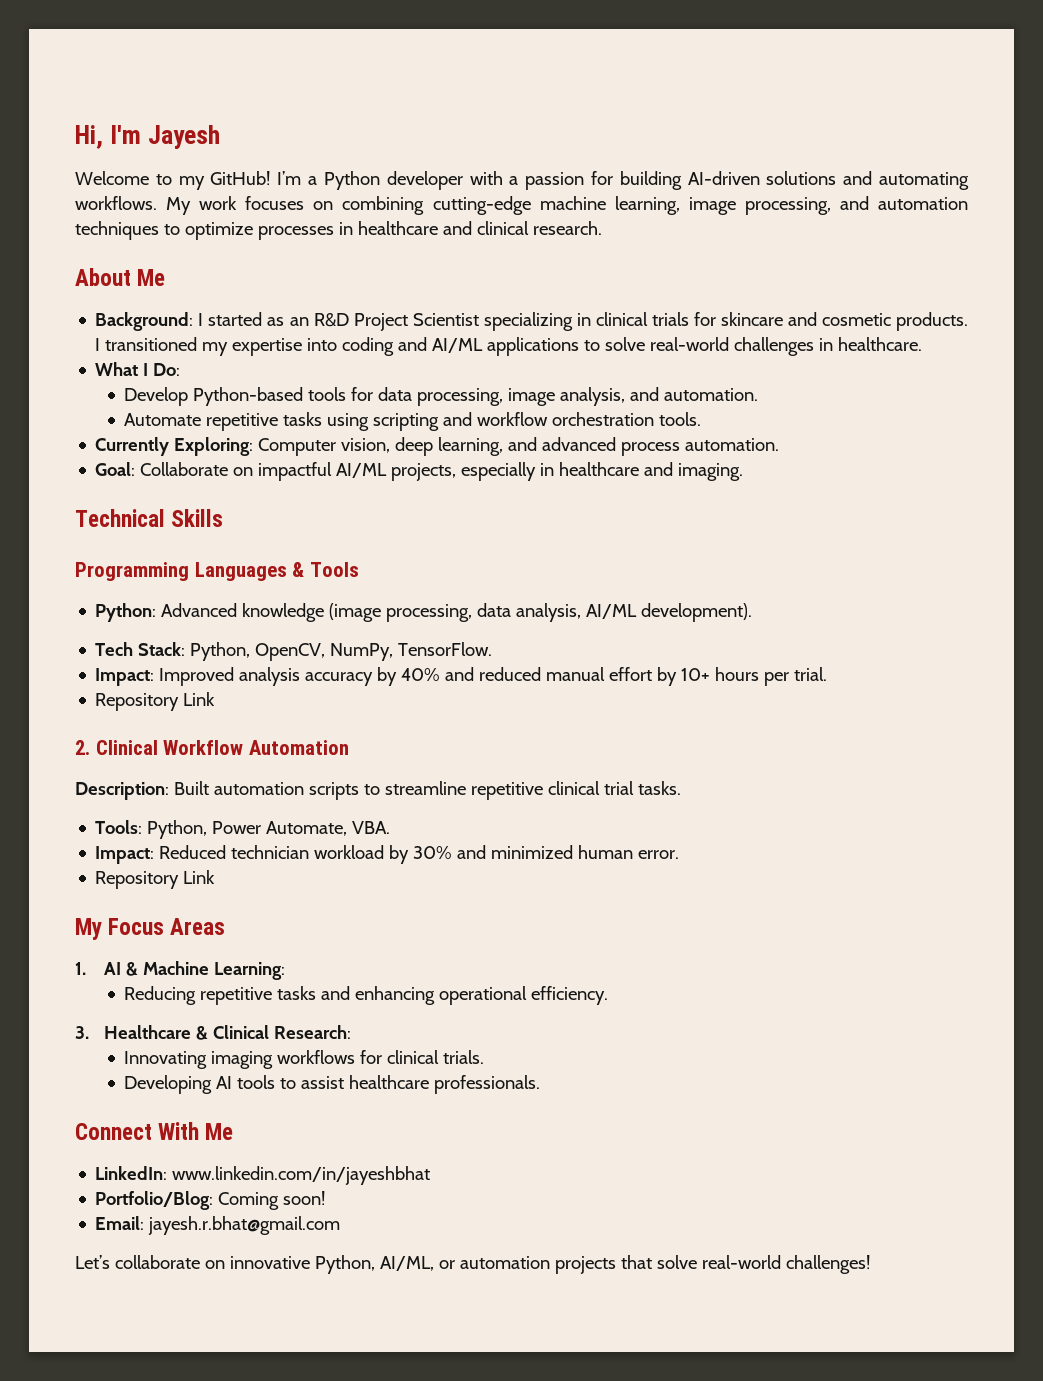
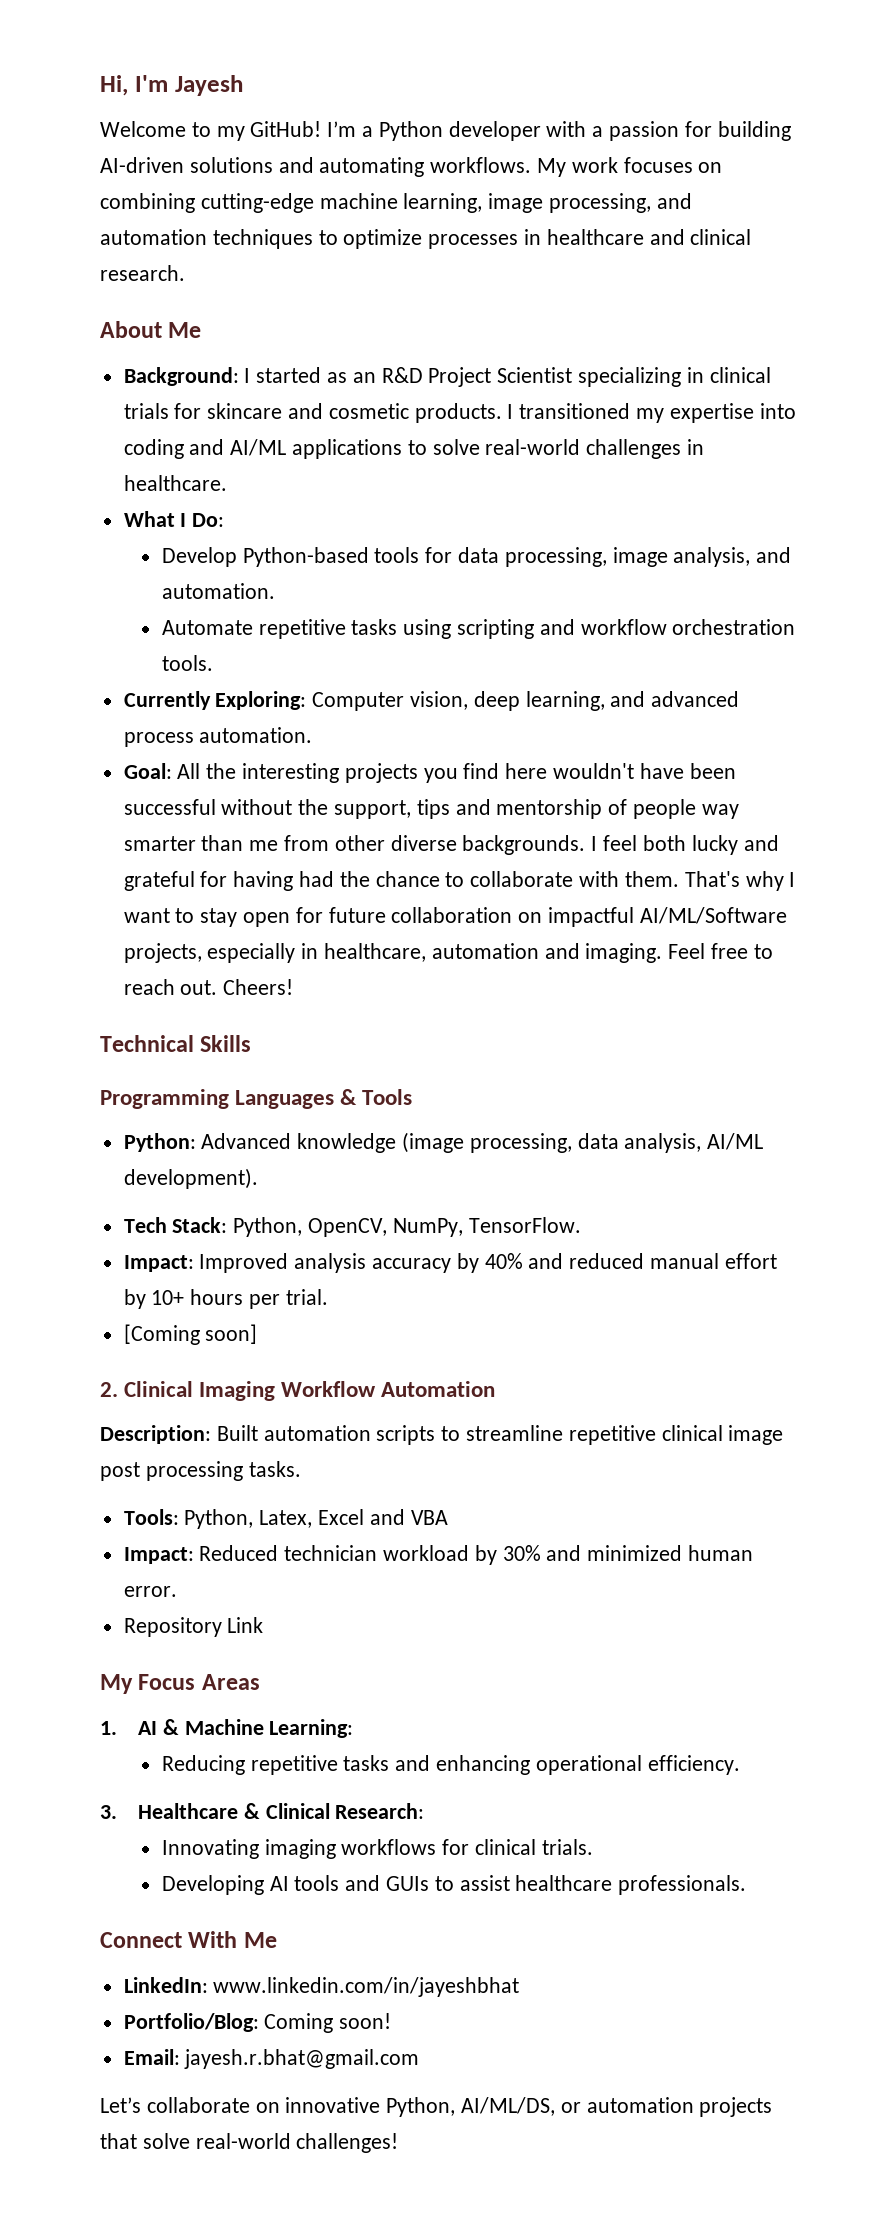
- Goal: Collaborate on impactful AI/ML projects, especially in healthcare and imaging.
+ Goal: All the interesting projects you find here wouldn't have been successful without the support, tips and mentorship of people way smarter than me from other diverse backgrounds. I feel both lucky and grateful for having had the chance to collaborate with them. That's why I want to stay open for future collaboration on impactful AI/ML/Software projects, especially in healthcare, automation and imaging. Feel free to reach out. Cheers!
  Impact: Improved analysis accuracy by 40% and reduced manual effort by 10+ hours per trial.
- Repository Link
+ [Coming soon]
- 2. Clinical Workflow Automation
+ 2. Clinical Imaging Workflow Automation
- Description: Built automation scripts to streamline repetitive clinical trial tasks.
+ Description: Built automation scripts to streamline repetitive clinical image post processing tasks.
- Tools: Python, Power Automate, VBA.
+ Tools: Python, Latex, Excel and VBA
- Developing AI tools to assist healthcare professionals.
+ Developing AI tools and GUIs to assist healthcare professionals.
- Let’s collaborate on innovative Python, AI/ML, or automation projects that solve real-world challenges!
+ Let’s collaborate on innovative Python, AI/ML/DS, or automation projects that solve real-world challenges!

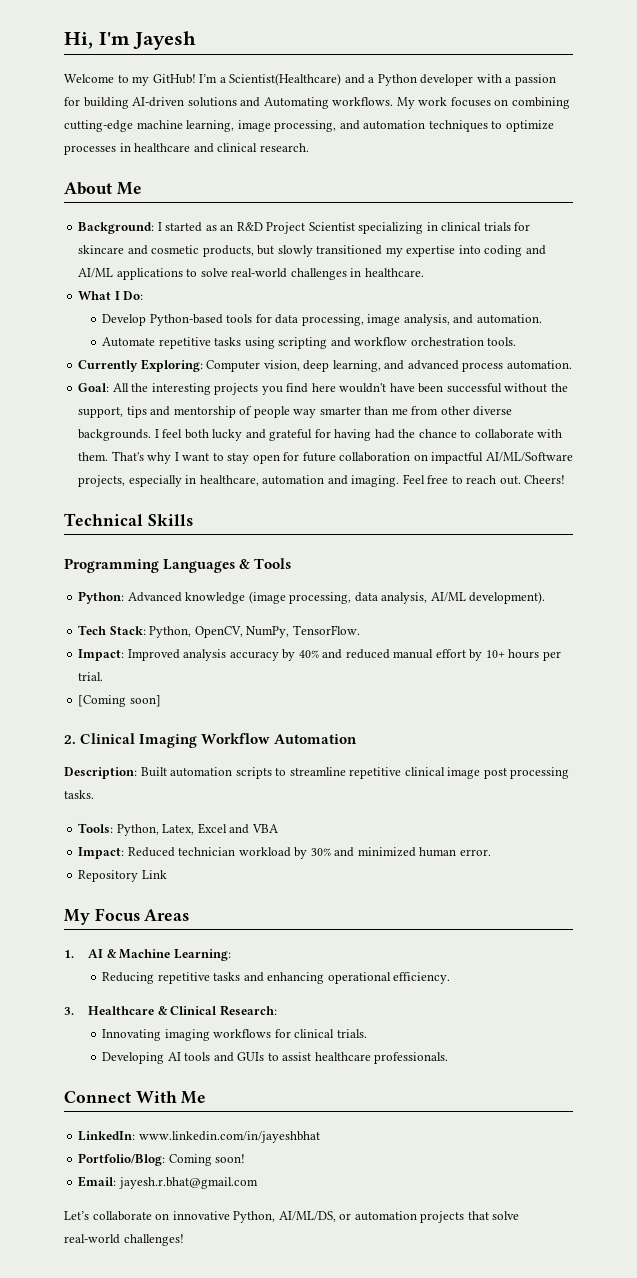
- I’m a Python developer with a passion for building AI-driven solutions and automating workflows.
+ I’m a Scientist(Healthcare) and a Python developer with a passion for building AI-driven solutions and Automating workflows.
- Background: I started as an R&D Project Scientist specializing in clinical trials for skincare and cosmetic products. I transitioned my expertise into coding and AI/ML applications to solve real-world challenges in healthcare.
+ Background: I started as an R&D Project Scientist specializing in clinical trials for skincare and cosmetic products, but slowly transitioned my expertise into coding and AI/ML applications to solve real-world challenges in healthcare.

